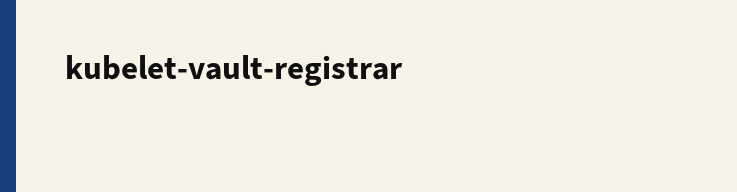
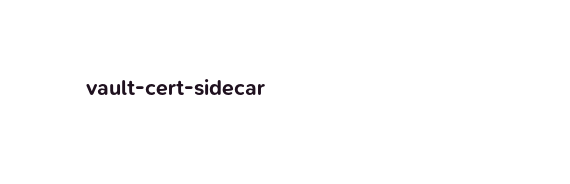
- kubelet-vault-registrar
+ vault-cert-sidecar

